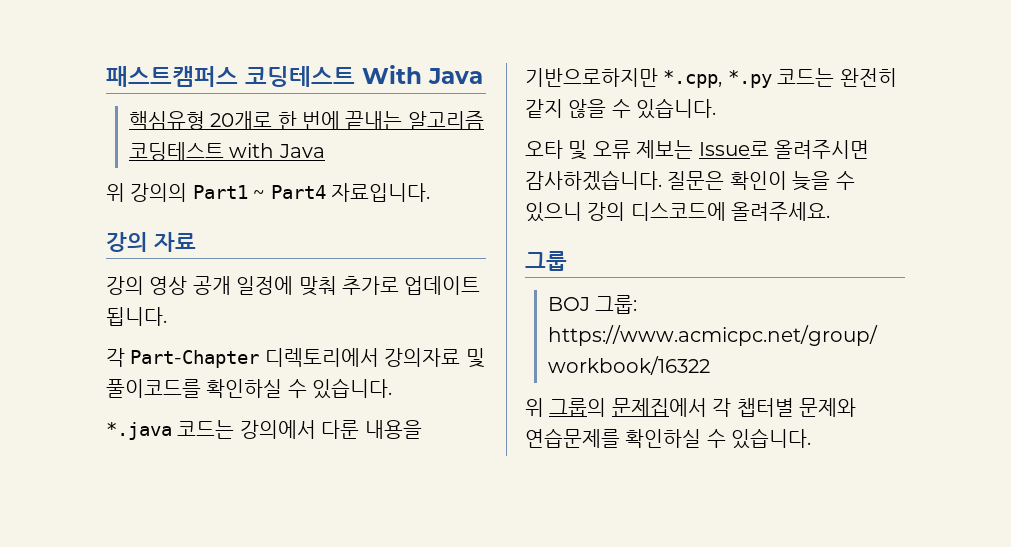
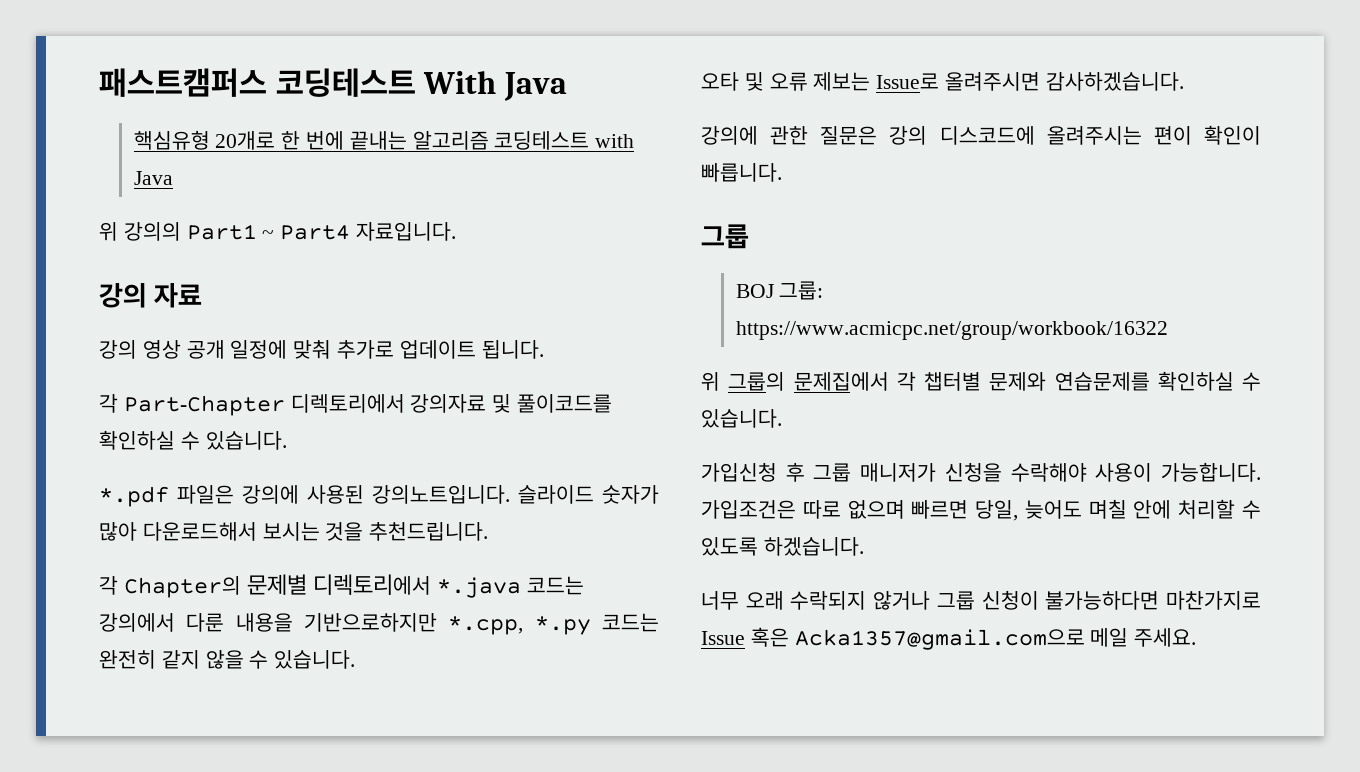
- *.java 코드는 강의에서 다룬 내용을 기반으로하지만 *.cpp, *.py 코드는 완전히 같지 않을 수 있습니다.
+ *.pdf 파일은 강의에 사용된 강의노트입니다. 슬라이드 숫자가 많아 다운로드해서 보시는 것을 추천드립니다.
+ 각 Chapter의 문제별 디렉토리에서 *.java 코드는 강의에서 다룬 내용을 기반으로하지만 *.cpp, *.py 코드는 완전히 같지 않을 수 있습니다.
- 오타 및 오류 제보는 Issue로 올려주시면 감사하겠습니다. 질문은 확인이 늦을 수 있으니 강의 디스코드에 올려주세요.
+ 오타 및 오류 제보는 Issue로 올려주시면 감사하겠습니다.
+ 강의에 관한 질문은 강의 디스코드에 올려주시는 편이 확인이 빠릅니다.
+ 가입신청 후 그룹 매니저가 신청을 수락해야 사용이 가능합니다. 가입조건은 따로 없으며 빠르면 당일, 늦어도 며칠 안에 처리할 수 있도록 하겠습니다.
+ 너무 오래 수락되지 않거나 그룹 신청이 불가능하다면 마찬가지로 Issue 혹은 Acka1357@gmail.com으로 메일 주세요.

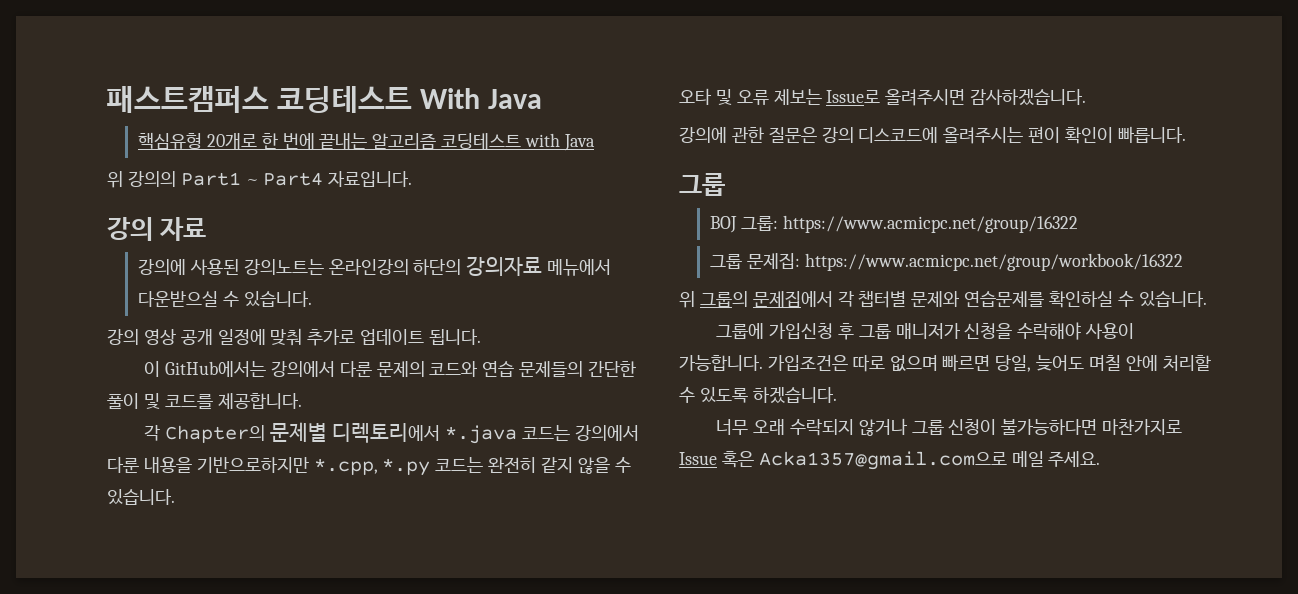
+ 강의에 사용된 강의노트는 온라인강의 하단의 강의자료 메뉴에서 다운받으실 수 있습니다.
- 각 Part-Chapter 디렉토리에서 강의자료 및 풀이코드를 확인하실 수 있습니다.
- *.pdf 파일은 강의에 사용된 강의노트입니다. 슬라이드 숫자가 많아 다운로드해서 보시는 것을 추천드립니다.
+ 이 GitHub에서는 강의에서 다룬 문제의 코드와 연습 문제들의 간단한 풀이 및 코드를 제공합니다.
- BOJ 그룹: https://www.acmicpc.net/group/workbook/16322
+ BOJ 그룹: https://www.acmicpc.net/group/16322
+ 그룹 문제집: https://www.acmicpc.net/group/workbook/16322
- 가입신청 후 그룹 매니저가 신청을 수락해야 사용이 가능합니다.
+ 그룹에 가입신청 후 그룹 매니저가 신청을 수락해야 사용이 가능합니다.

